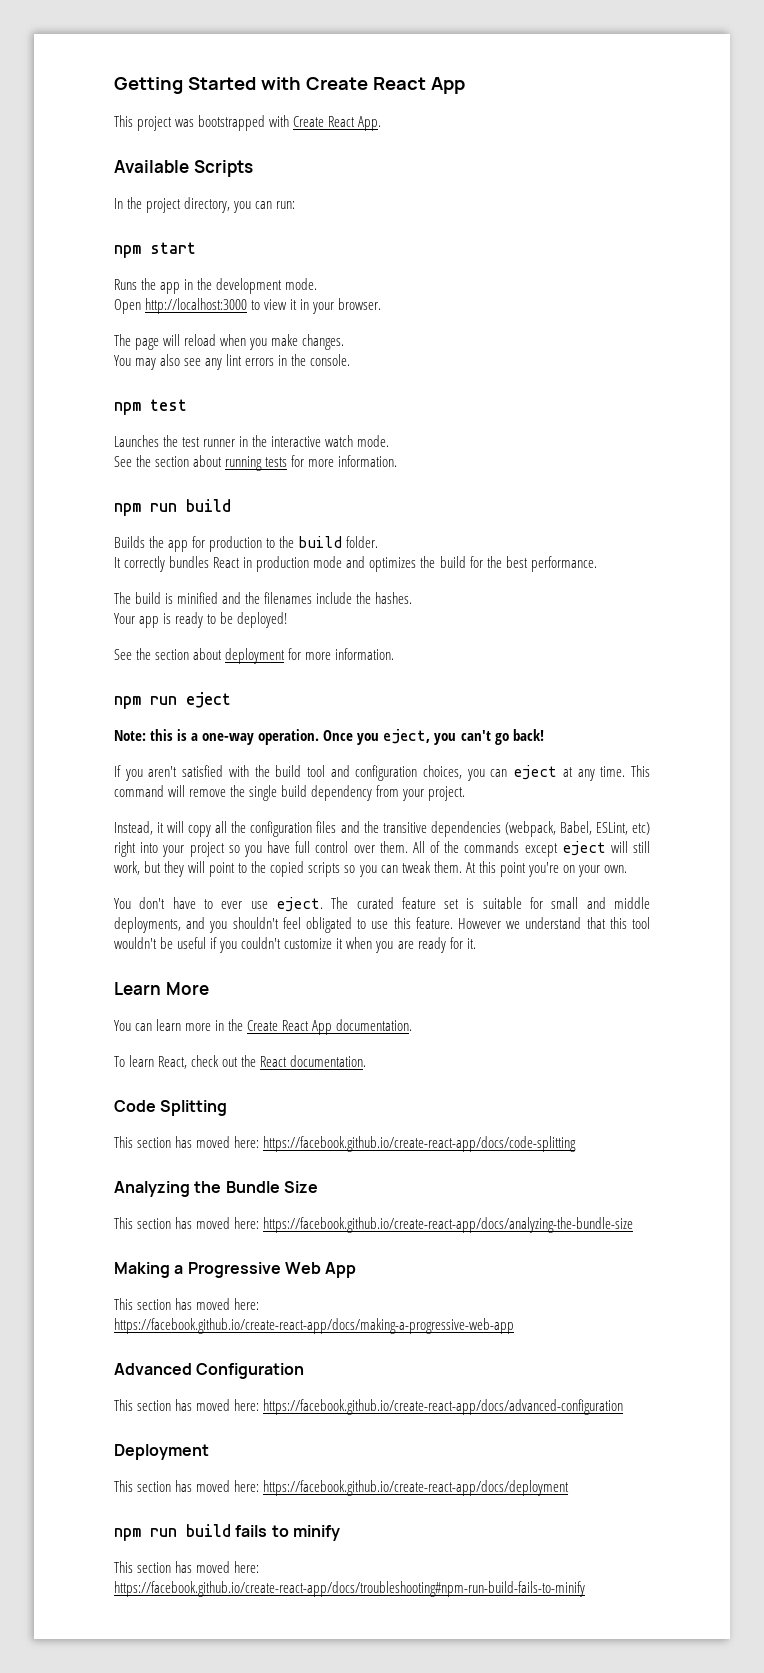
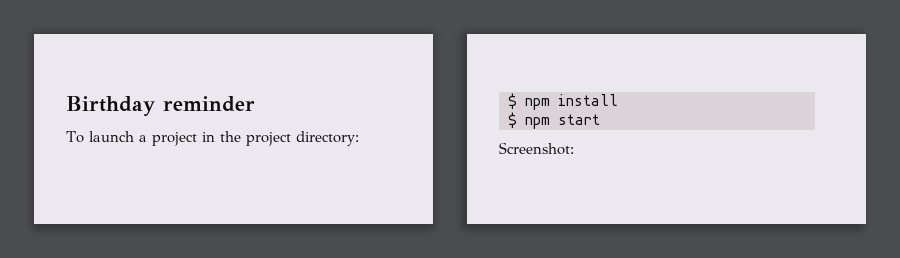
- Getting Started with Create React App
- This project was bootstrapped with Create React App.
- Available Scripts
- In the project directory, you can run:
- npm start
- Runs the app in the development mode.
- Open http://localhost:3000 to view it in your browser.
- The page will reload when you make changes.
- You may also see any lint errors in the console.
- npm test
- Launches the test runner in the interactive watch mode.
- See the section about running tests for more information.
- npm run build
- Builds the app for production to the build folder.
- It correctly bundles React in production mode and optimizes the build for the best performance.
- The build is minified and the filenames include the hashes.
- Your app is ready to be deployed!
- See the section about deployment for more information.
- npm run eject
- Note: this is a one-way operation. Once you eject, you can't go back!
- If you aren't satisfied with the build tool and configuration choices, you can eject at any time. This command will remove the single build dependency from your project.
- Instead, it will copy all the configuration files and the transitive dependencies (webpack, Babel, ESLint, etc) right into your project so you have full control over them. All of the commands except eject will still work, but they will point to the copied scripts so you can tweak them. At this point you're on your own.
- You don't have to ever use eject. The curated feature set is suitable for small and middle deployments, and you shouldn't feel obligated to use this feature. However we understand that this tool wouldn't be useful if you couldn't customize it when you are ready for it.
- Learn More
- You can learn more in the Create React App documentation.
- To learn React, check out the React documentation.
- Code Splitting
- This section has moved here: https://facebook.github.io/create-react-app/docs/code-splitting
- Analyzing the Bundle Size
- This section has moved here: https://facebook.github.io/create-react-app/docs/analyzing-the-bundle-size
- Making a Progressive Web App
- This section has moved here: https://facebook.github.io/create-react-app/docs/making-a-progressive-web-app
- Advanced Configuration
- This section has moved here: https://facebook.github.io/create-react-app/docs/advanced-configuration
- Deployment
- This section has moved here: https://facebook.github.io/create-react-app/docs/deployment
- npm run build fails to minify
- This section has moved here: https://facebook.github.io/create-react-app/docs/troubleshooting#npm-run-build-fails-to-minify
+ Birthday reminder
+ To launch a project in the project directory:
+ $ npm install
+ $ npm start
+ Screenshot:

